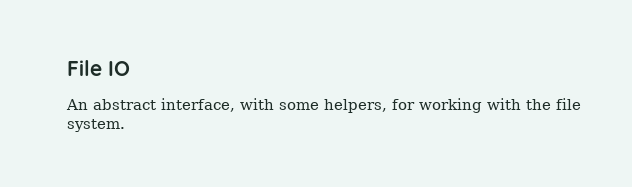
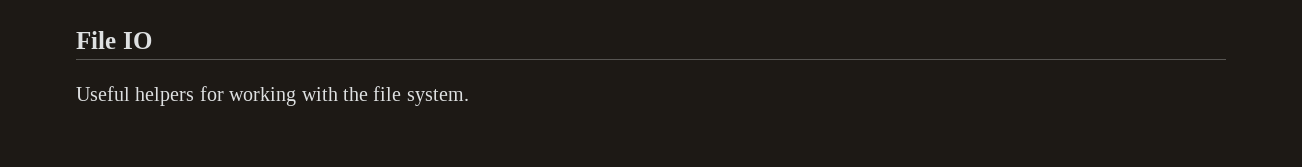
- An abstract interface, with some helpers, for working with the file system.
+ Useful helpers for working with the file system.

